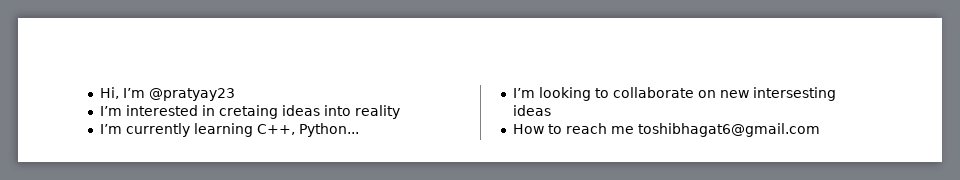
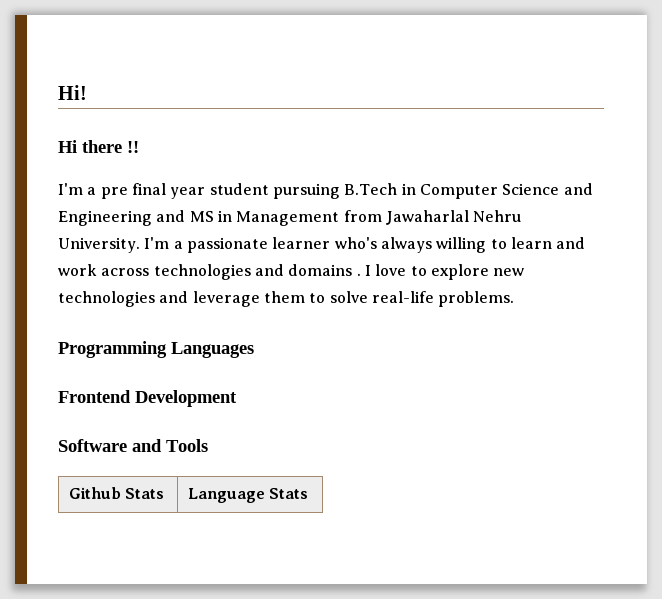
- Hi, I’m @pratyay23
- I’m interested in cretaing ideas into reality
- I’m currently learning C++, Python...
- I’m looking to collaborate on new intersesting ideas
- How to reach me toshibhagat6@gmail.com
+ Hi!
+ Hi there !!
+ I'm a pre final year student pursuing B.Tech in Computer Science and Engineering and MS in Management from Jawaharlal Nehru University. I'm a passionate learner who's always willing to learn and work across technologies and domains . I love to explore new technologies and leverage them to solve real-life problems.
+ Programming Languages
+ Frontend Development
+ Software and Tools
+ Github Stats | Language Stats

